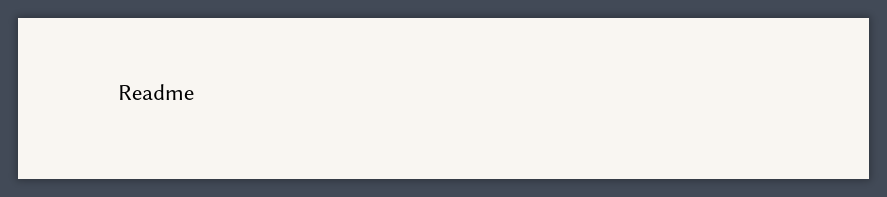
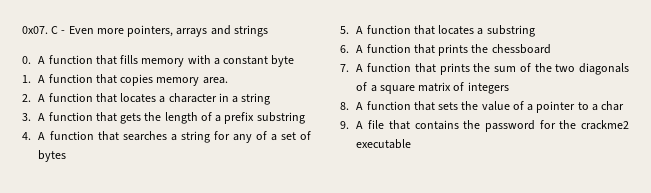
- Readme
+ 0x07. C - Even more pointers, arrays and strings
+ 0. A function that fills memory with a constant byte
+ 1. A function that copies memory area.
+ 2. A function that locates a character in a string
+ 3. A function that gets the length of a prefix substring
+ 4. A function that searches a string for any of a set of bytes
+ 5. A function that locates a substring
+ 6. A function that prints the chessboard
+ 7. A function that prints the sum of the two diagonals of a square matrix of integers
+ 8. A function that sets the value of a pointer to a char
+ 9. A file that contains the password for the crackme2 executable

